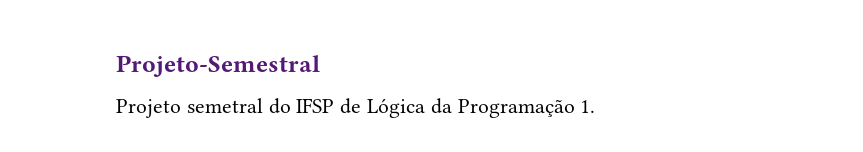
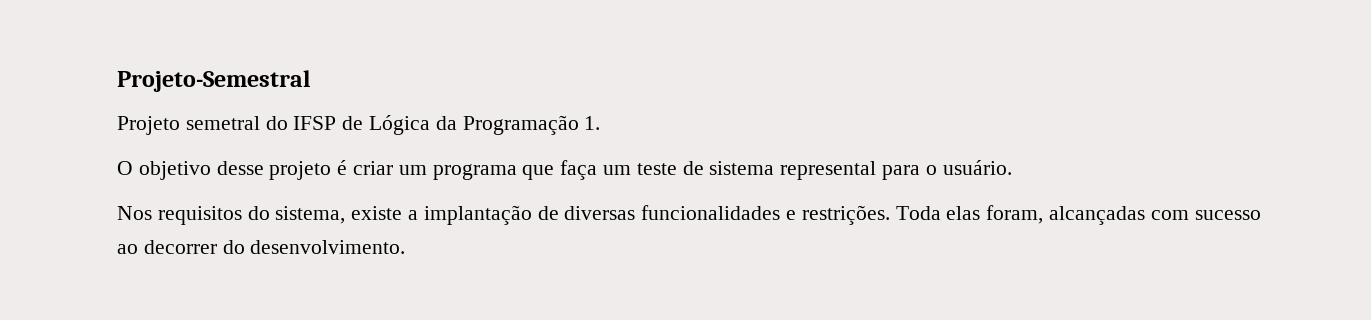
+ O objetivo desse projeto é criar um programa que faça um teste de sistema represental para o usuário.
+ Nos requisitos do sistema, existe a implantação de diversas funcionalidades e restrições. Toda elas foram, alcançadas com sucesso ao decorrer do desenvolvimento.

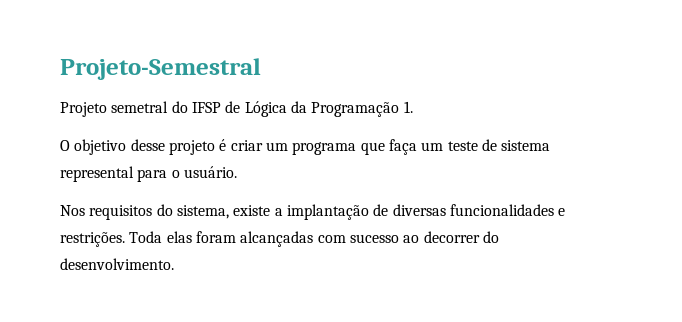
- Toda elas foram, alcançadas com sucesso ao decorrer do desenvolvimento.
+ Toda elas foram alcançadas com sucesso ao decorrer do desenvolvimento.

